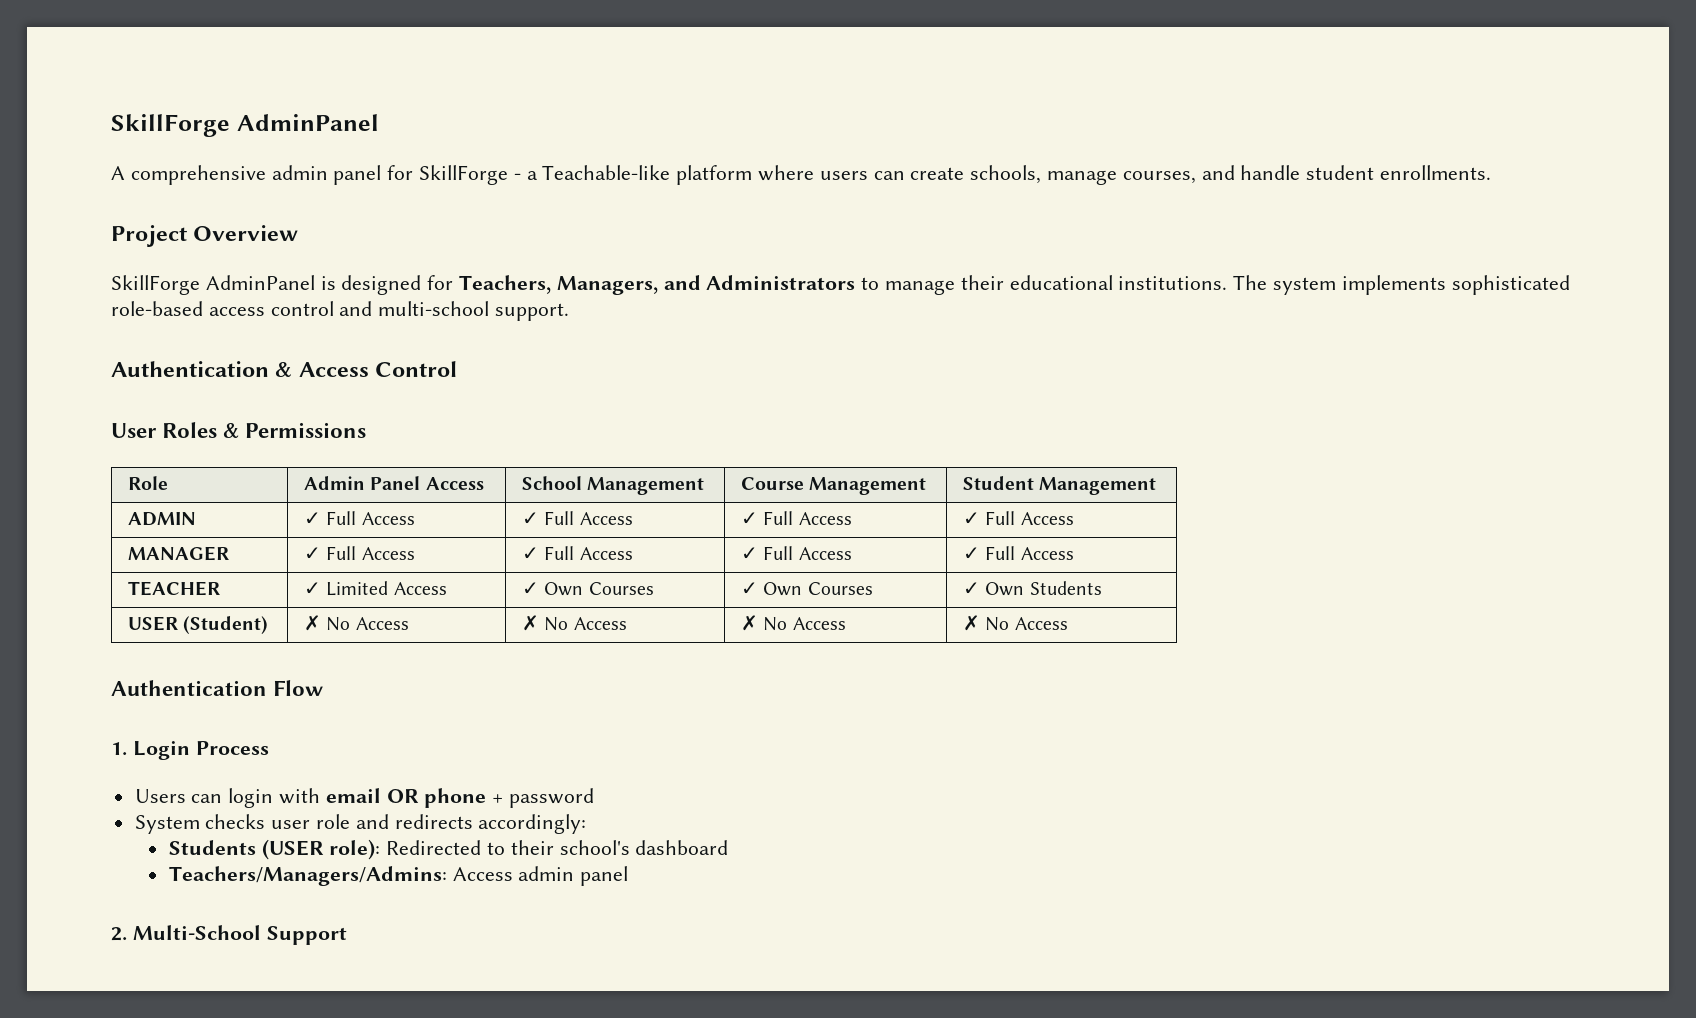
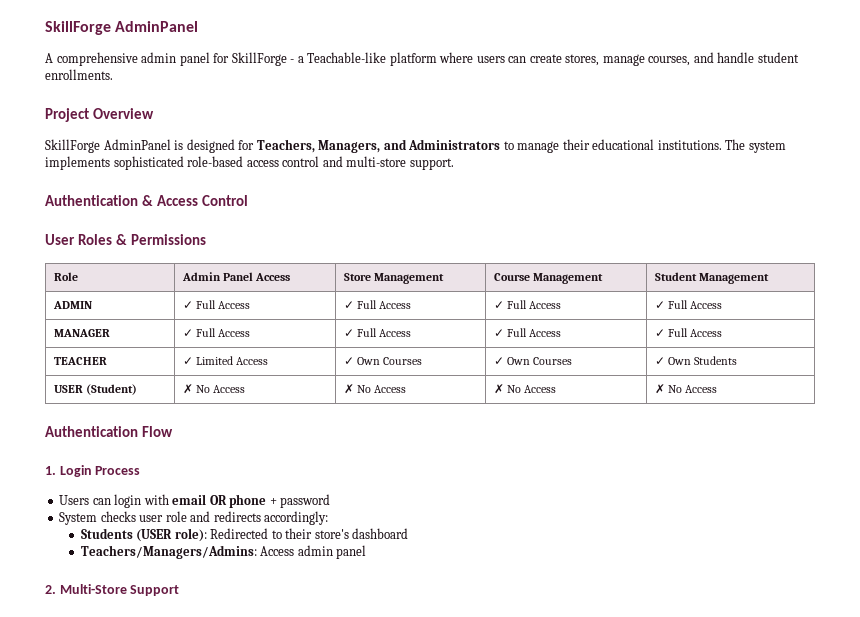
- A comprehensive admin panel for SkillForge - a Teachable-like platform where users can create schools, manage courses, and handle student enrollments.
+ A comprehensive admin panel for SkillForge - a Teachable-like platform where users can create stores, manage courses, and handle student enrollments.
- The system implements sophisticated role-based access control and multi-school support.
+ The system implements sophisticated role-based access control and multi-store support.
- Role | Admin Panel Access | School Management | Course Management | Student Management
+ Role | Admin Panel Access | Store Management | Course Management | Student Management
- Students (USER role): Redirected to their school's dashboard
+ Students (USER role): Redirected to their store's dashboard
- 2. Multi-School Support
+ 2. Multi-Store Support

